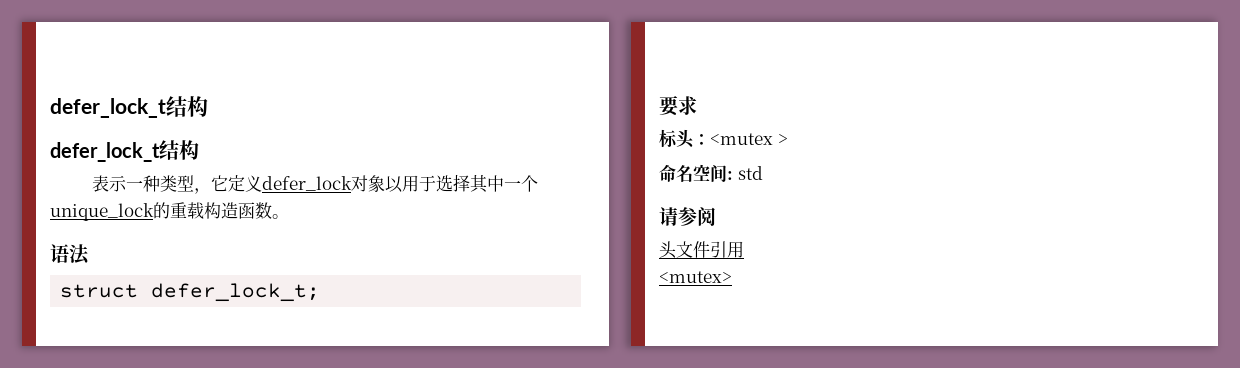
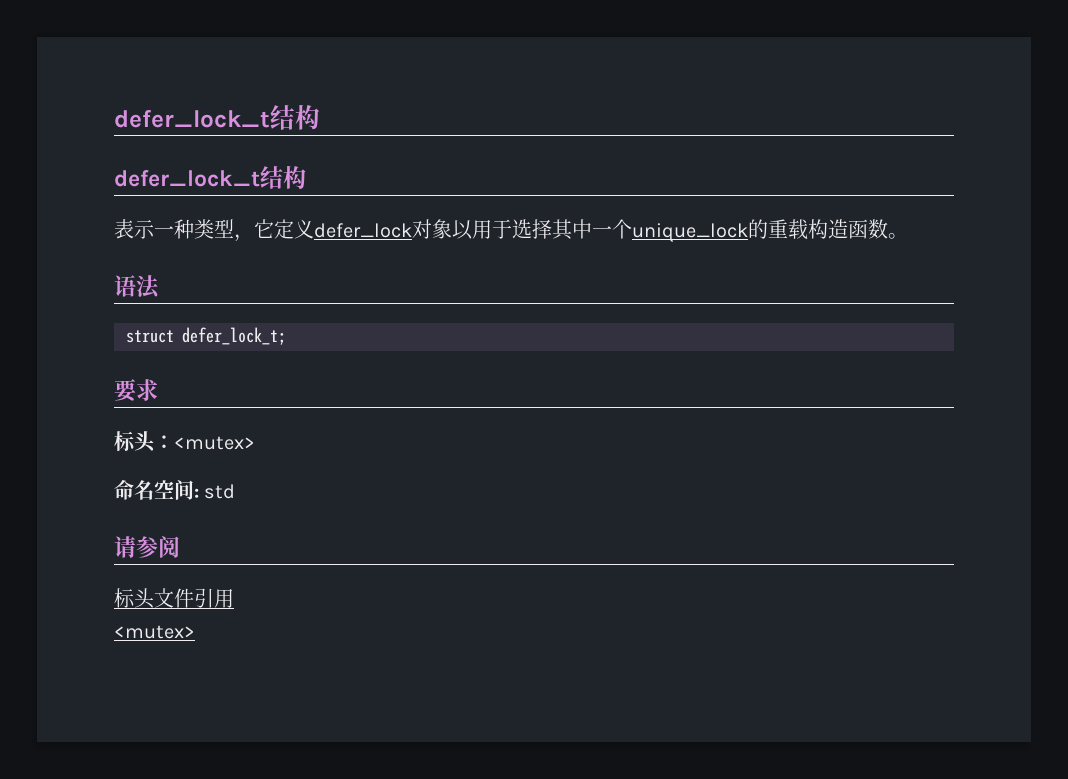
- 标头：<mutex >
+ 标头：<mutex>
- 头文件引用
+ 标头文件引用

